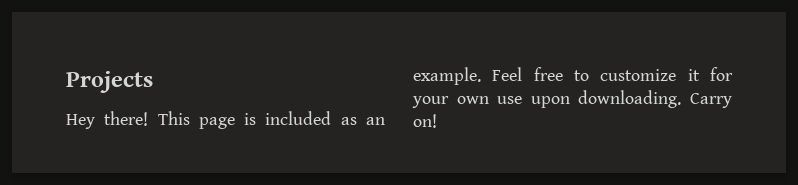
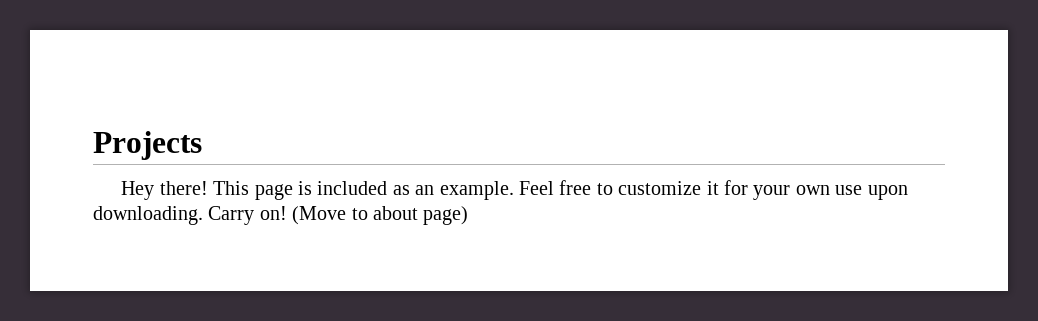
+ (Move to about page)

